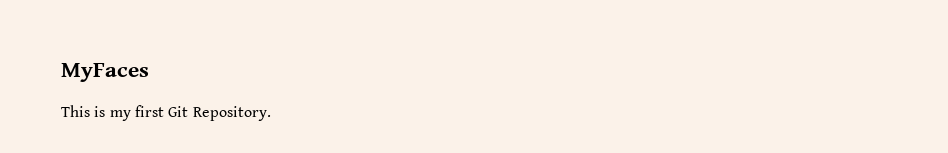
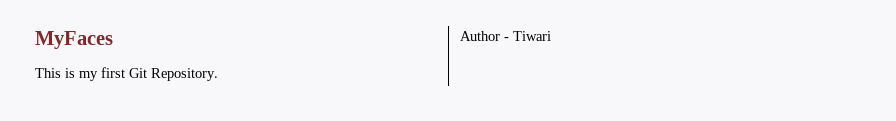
+ Author - Tiwari

